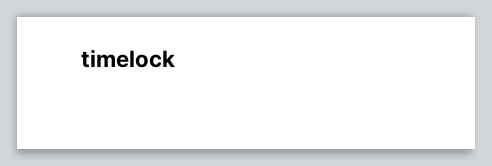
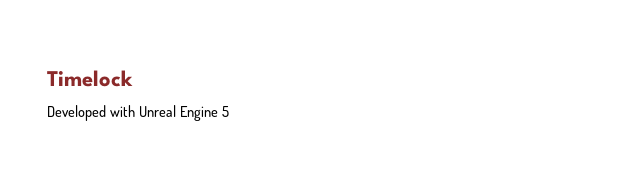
- timelock
+ Timelock
+ Developed with Unreal Engine 5

